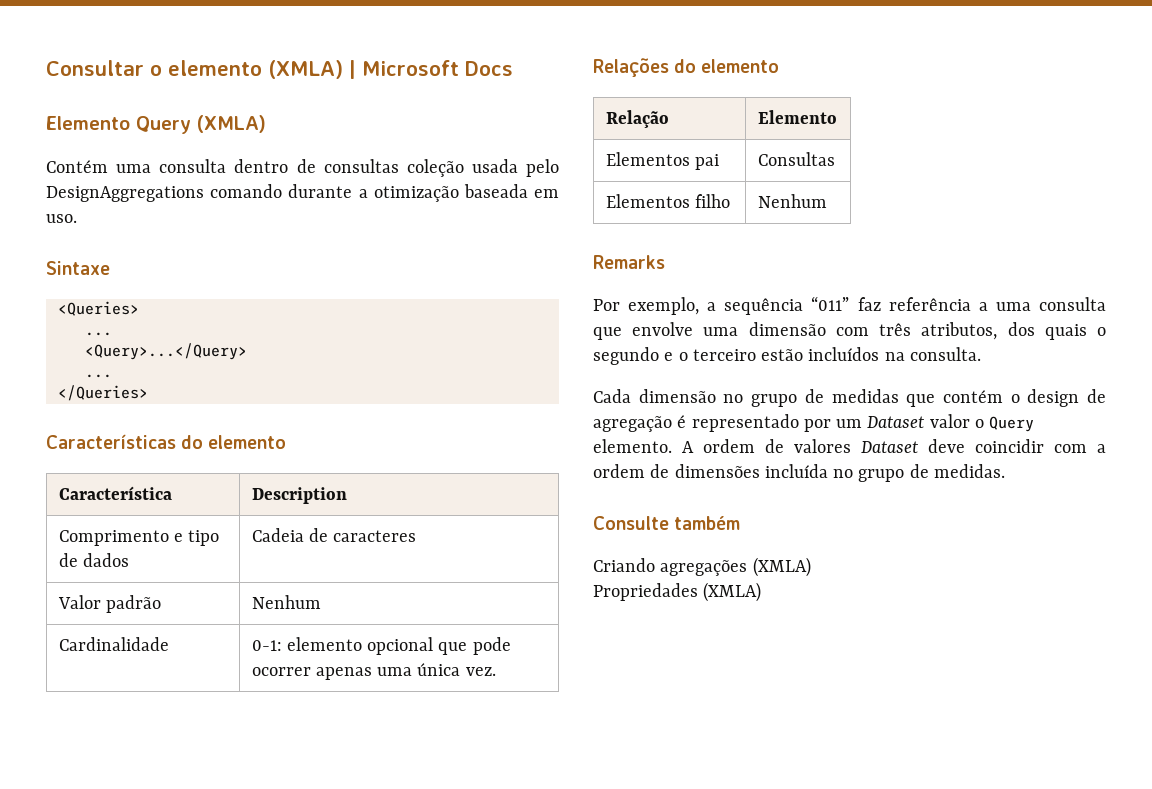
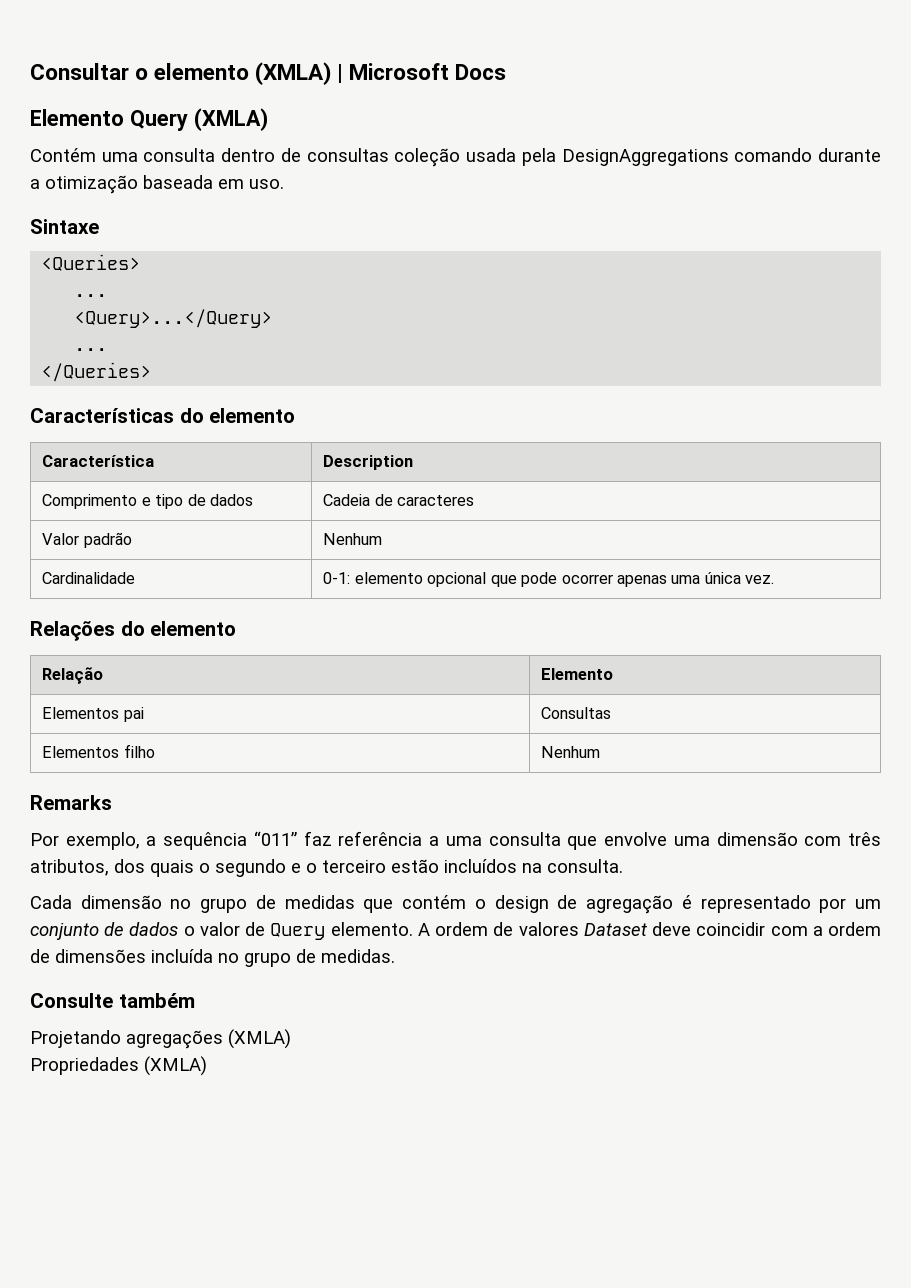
- Contém uma consulta dentro de consultas coleção usada pelo DesignAggregations comando durante a otimização baseada em uso.
+ Contém uma consulta dentro de consultas coleção usada pela DesignAggregations comando durante a otimização baseada em uso.
- Cada dimensão no grupo de medidas que contém o design de agregação é representado por um Dataset valor o Query elemento.
+ Cada dimensão no grupo de medidas que contém o design de agregação é representado por um conjunto de dados o valor de Query elemento.
- Criando agregações (XMLA)
+ Projetando agregações (XMLA)

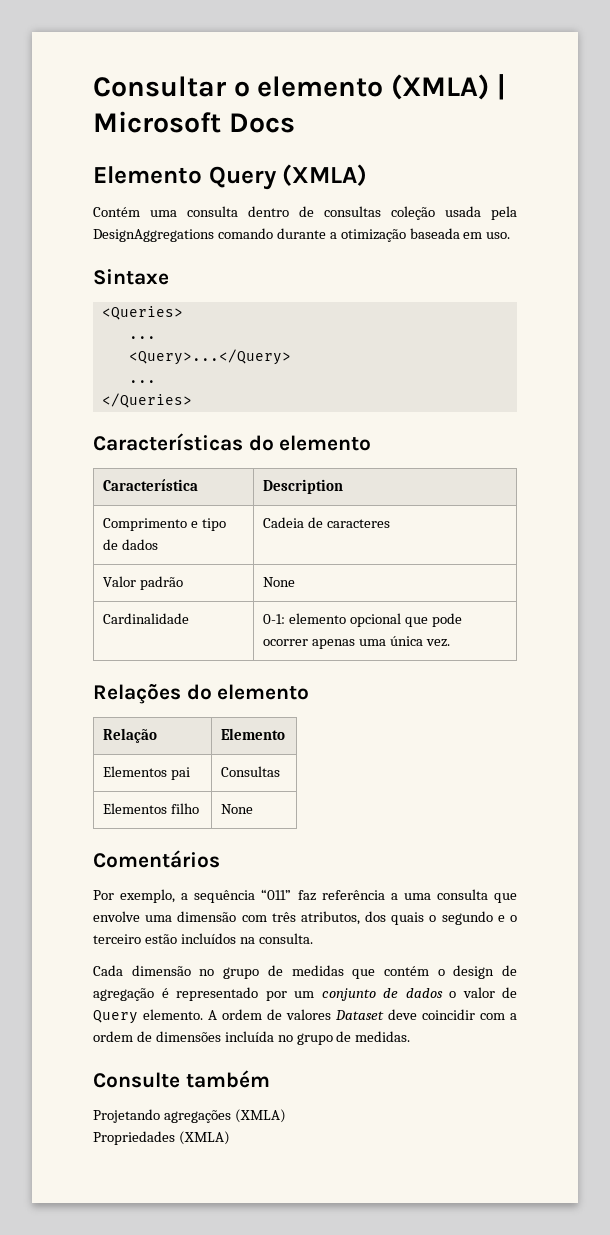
- Valor padrão | Nenhum
+ Valor padrão | None
- Elementos filho | Nenhum
- Remarks
+ Elementos filho | None
+ Comentários

